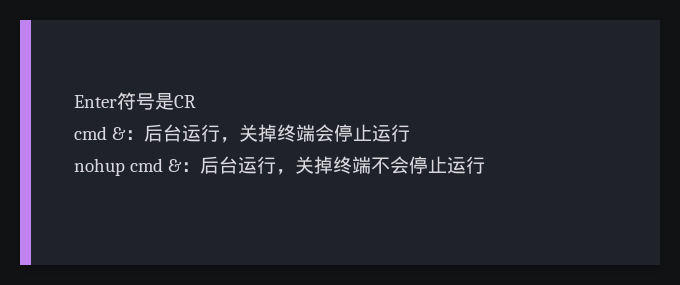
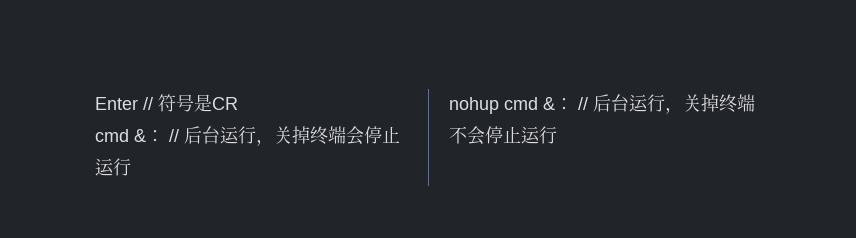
- Enter符号是CR
+ Enter // 符号是CR
- cmd &：后台运行，关掉终端会停止运行
+ cmd &： // 后台运行，关掉终端会停止运行
- nohup cmd &：后台运行，关掉终端不会停止运行
+ nohup cmd &： // 后台运行，关掉终端不会停止运行

